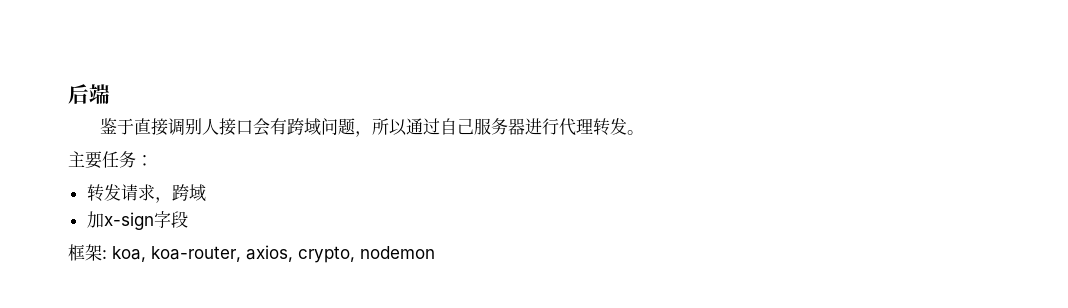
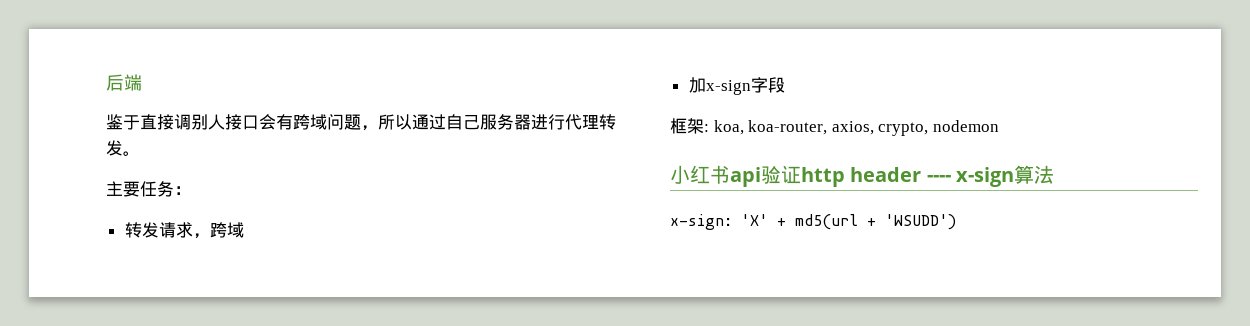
+ 小红书api验证http header ---- x-sign算法
+ x-sign: 'X' + md5(url + 'WSUDD')

